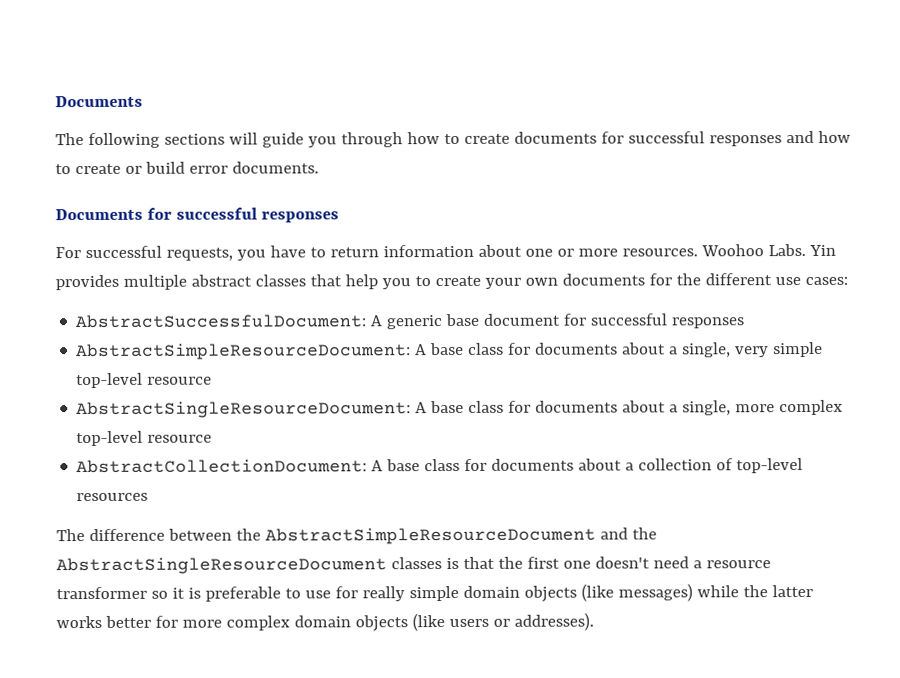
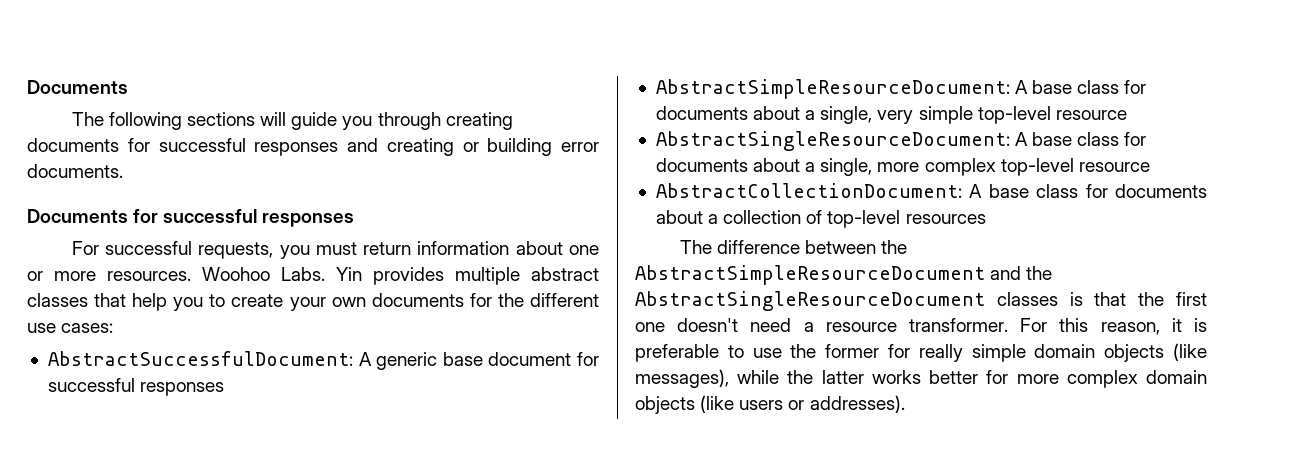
- The following sections will guide you through how to create documents for successful responses and how to create or build error documents.
+ The following sections will guide you through creating documents for successful responses and creating or building error documents.
- For successful requests, you have to return information about one or more resources.
+ For successful requests, you must return information about one or more resources.
- The difference between the AbstractSimpleResourceDocument and the AbstractSingleResourceDocument classes is that the first one doesn't need a resource transformer so it is preferable to use for really simple domain objects (like messages) while the latter works better for more complex domain objects (like users or addresses).
+ The difference between the AbstractSimpleResourceDocument and the AbstractSingleResourceDocument classes is that the first one doesn't need a resource transformer. For this reason, it is preferable to use the former for really simple domain objects (like messages), while the latter works better for more complex domain objects (like users or addresses).

